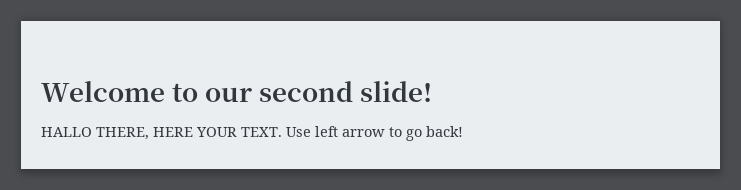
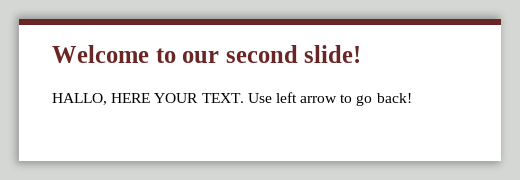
- HALLO THERE, HERE YOUR TEXT.
+ HALLO, HERE YOUR TEXT.

